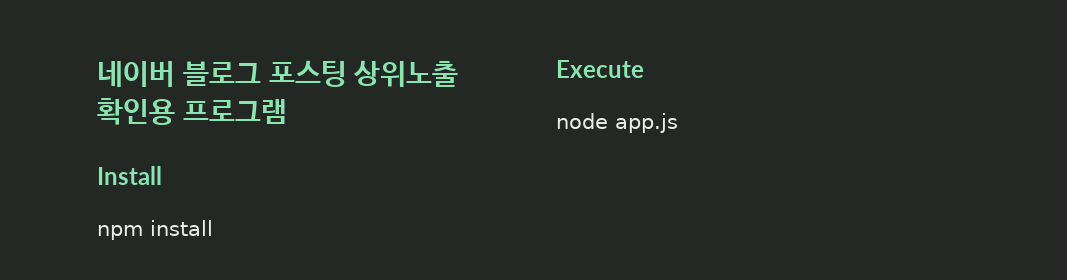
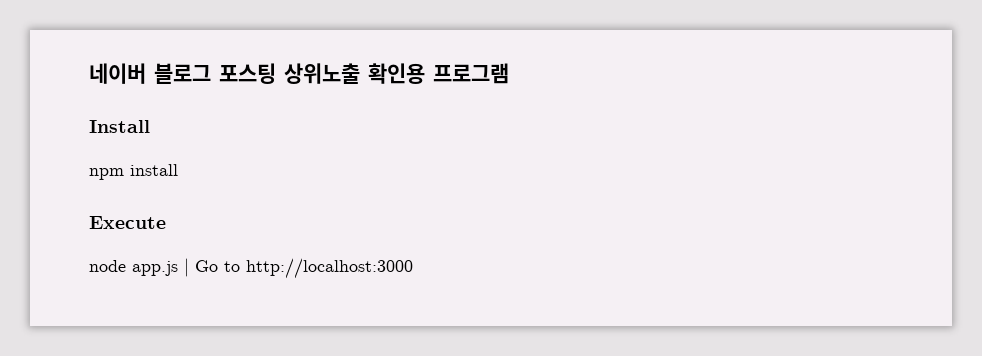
- node app.js
+ node app.js | Go to http://localhost:3000

